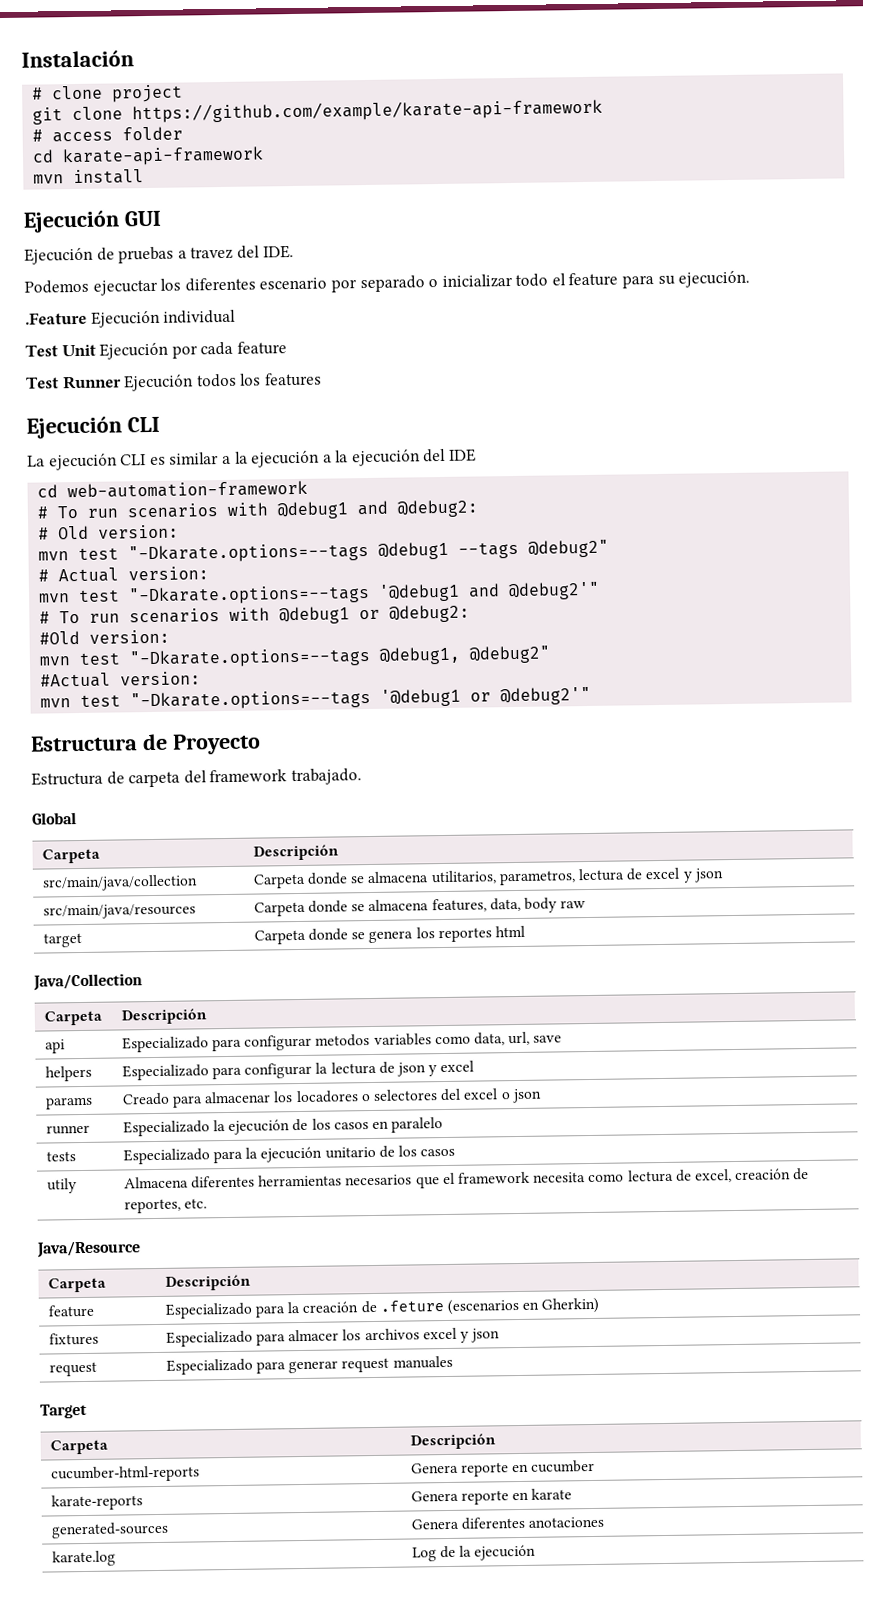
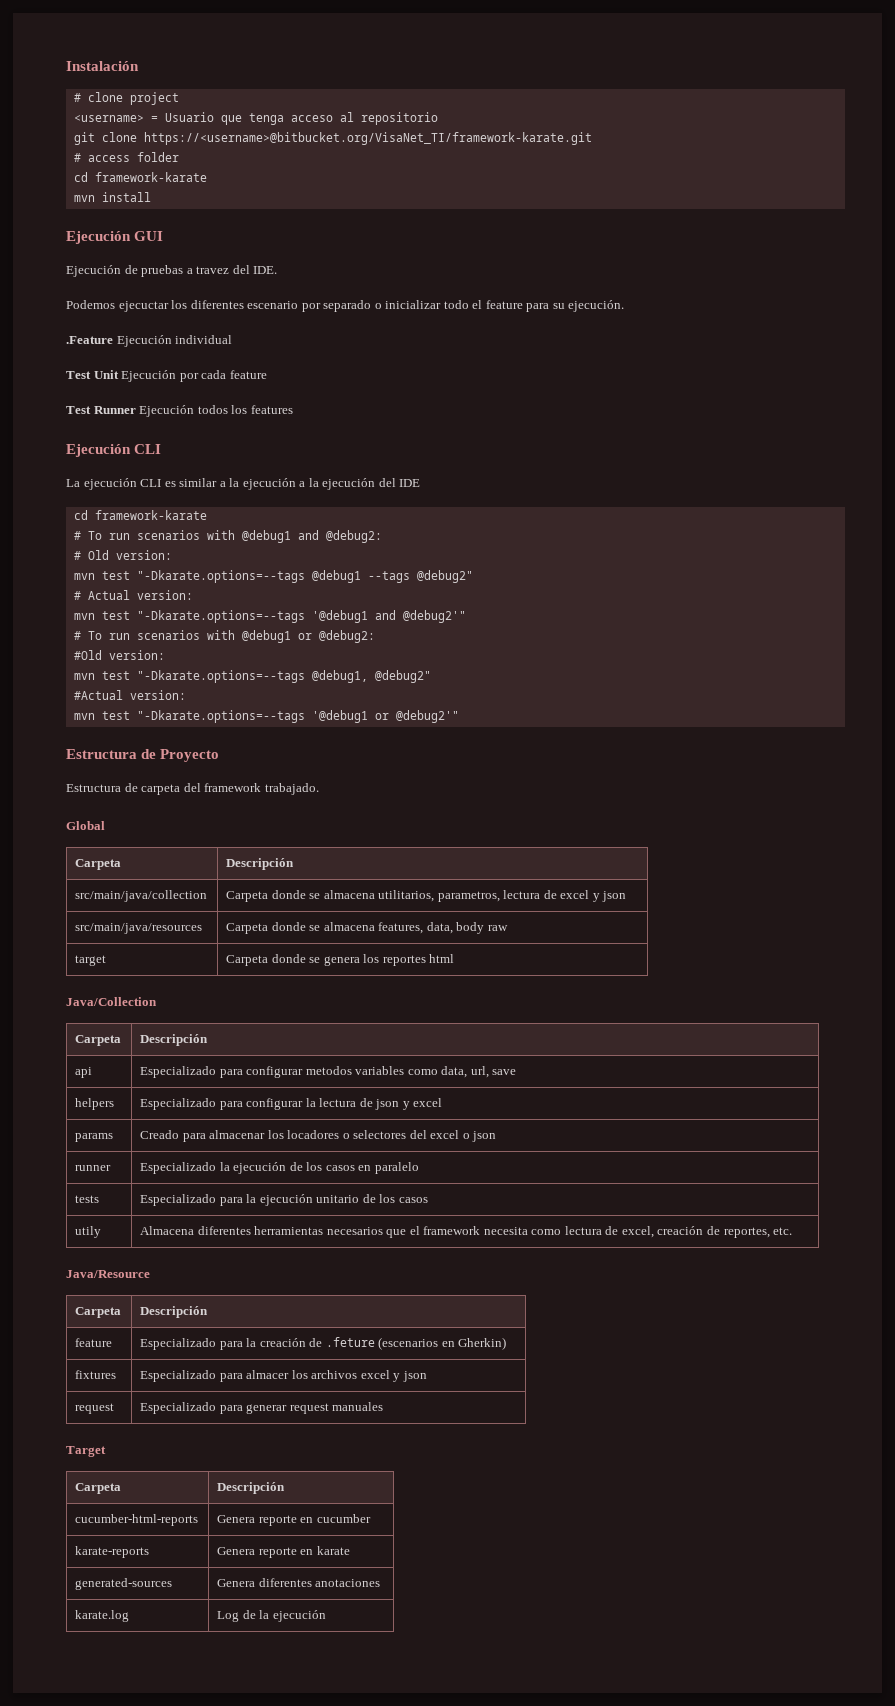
+ <username> = Usuario que tenga acceso al repositorio
- git clone https://github.com/example/karate-api-framework
+ git clone https://<username>@bitbucket.org/VisaNet_TI/framework-karate.git
  # access folder
- cd karate-api-framework
+ cd framework-karate
  La ejecución CLI es similar a la ejecución a la ejecución del IDE
- cd web-automation-framework
+ cd framework-karate

